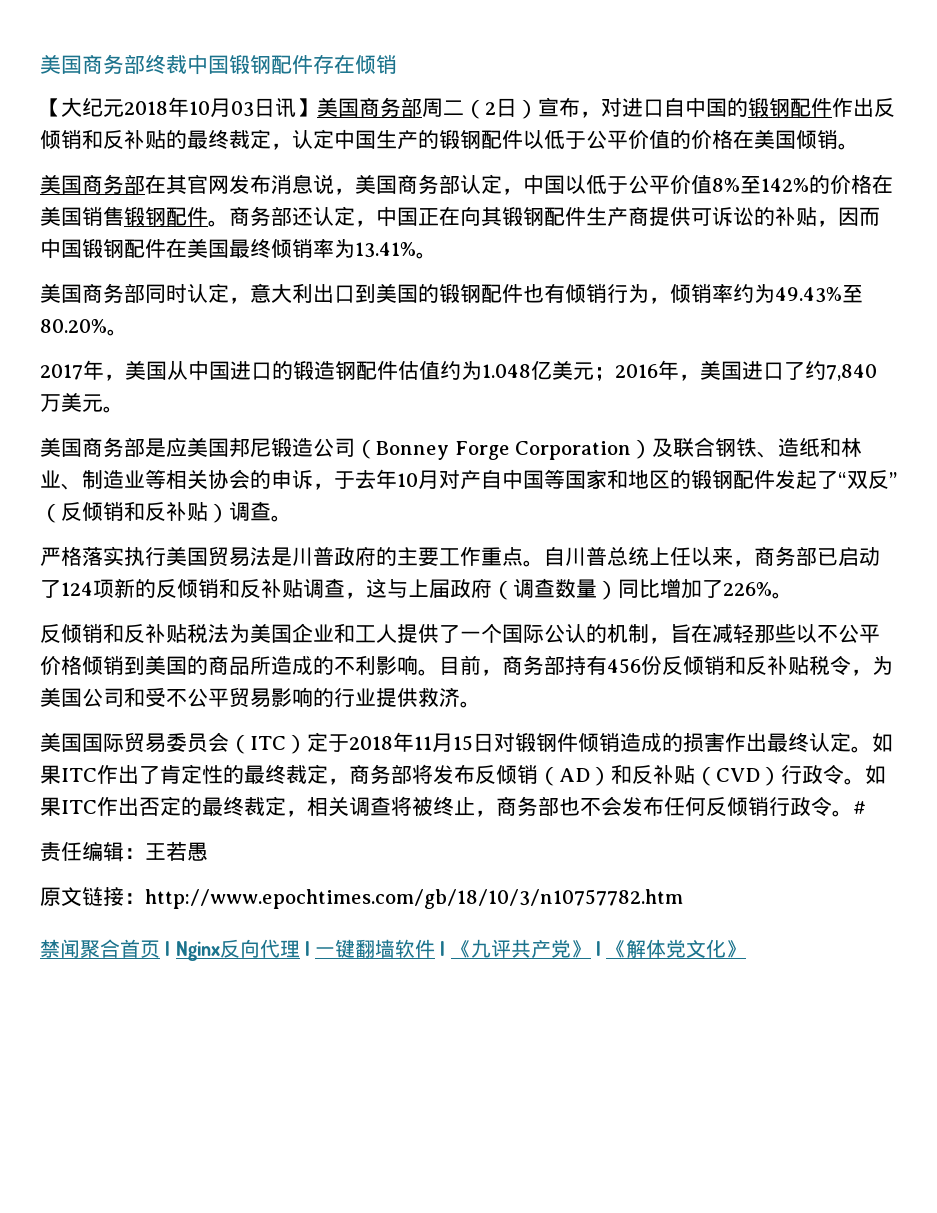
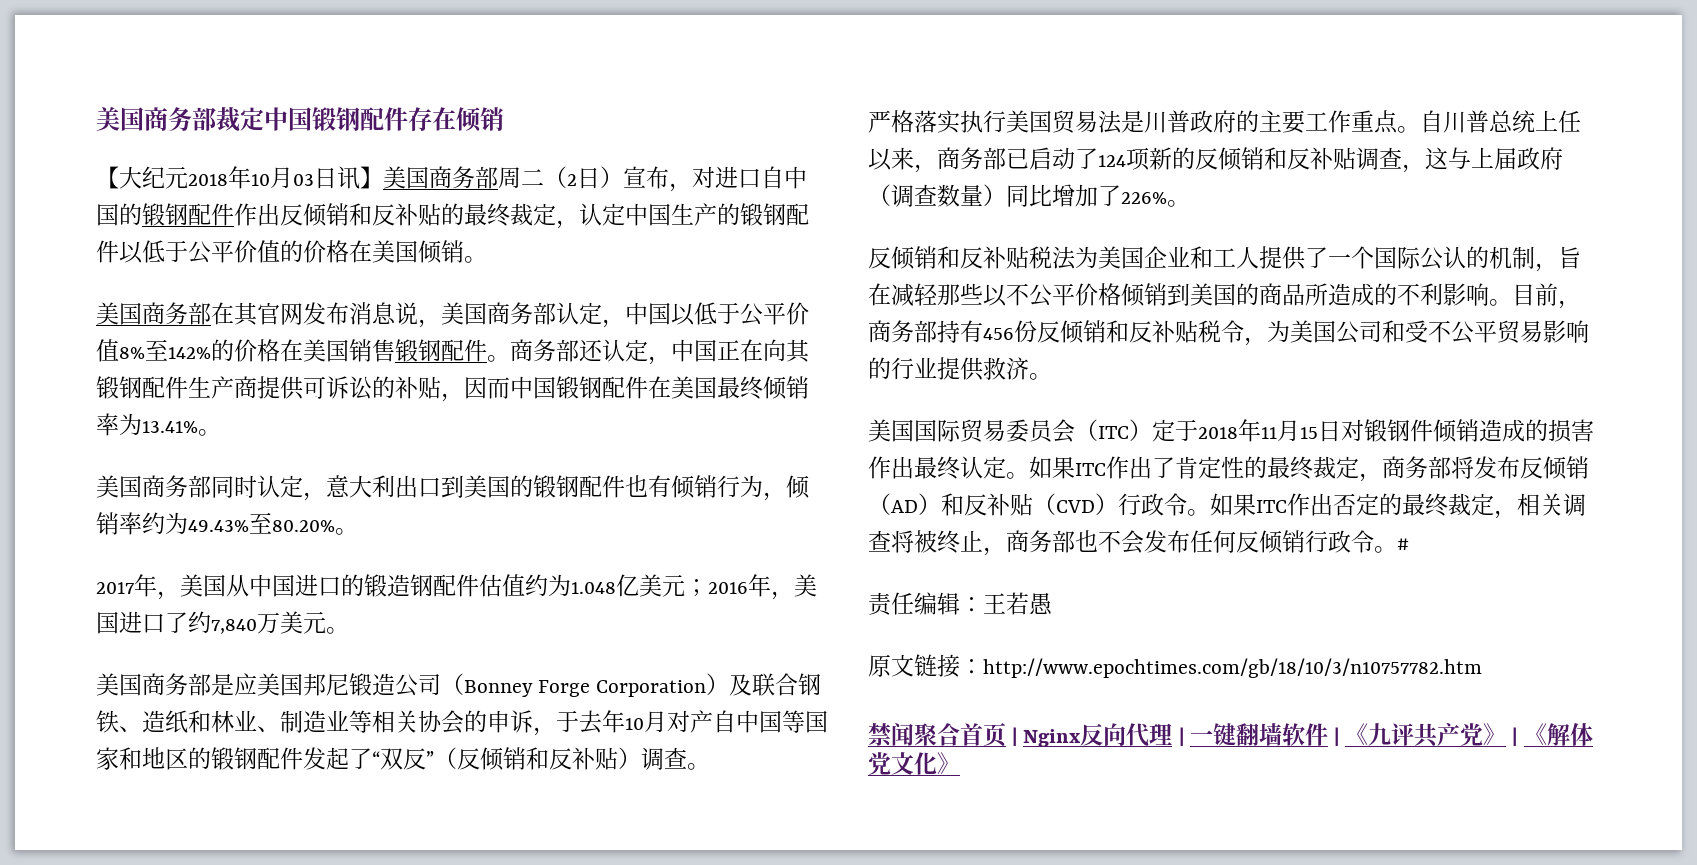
- 美国商务部终裁中国锻钢配件存在倾销
+ 美国商务部裁定中国锻钢配件存在倾销

